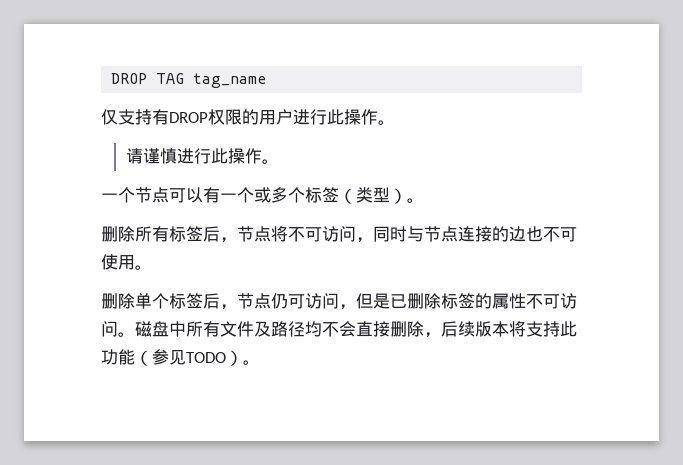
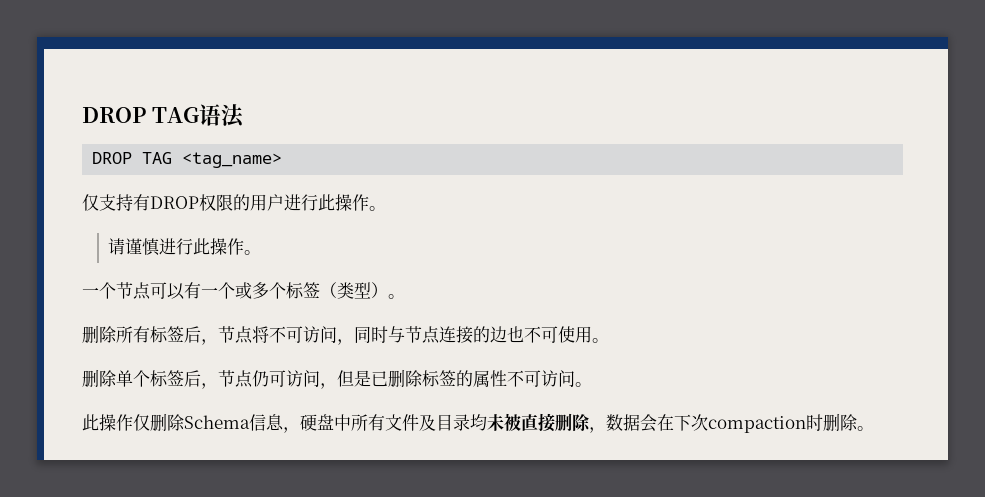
- DROP TAG tag_name
+ DROP TAG语法
+ DROP TAG <tag_name>
- 删除单个标签后，节点仍可访问，但是已删除标签的属性不可访问。磁盘中所有文件及路径均不会直接删除，后续版本将支持此功能（参见TODO）。
+ 删除单个标签后，节点仍可访问，但是已删除标签的属性不可访问。
+ 此操作仅删除Schema信息，硬盘中所有文件及目录均未被直接删除，数据会在下次compaction时删除。

